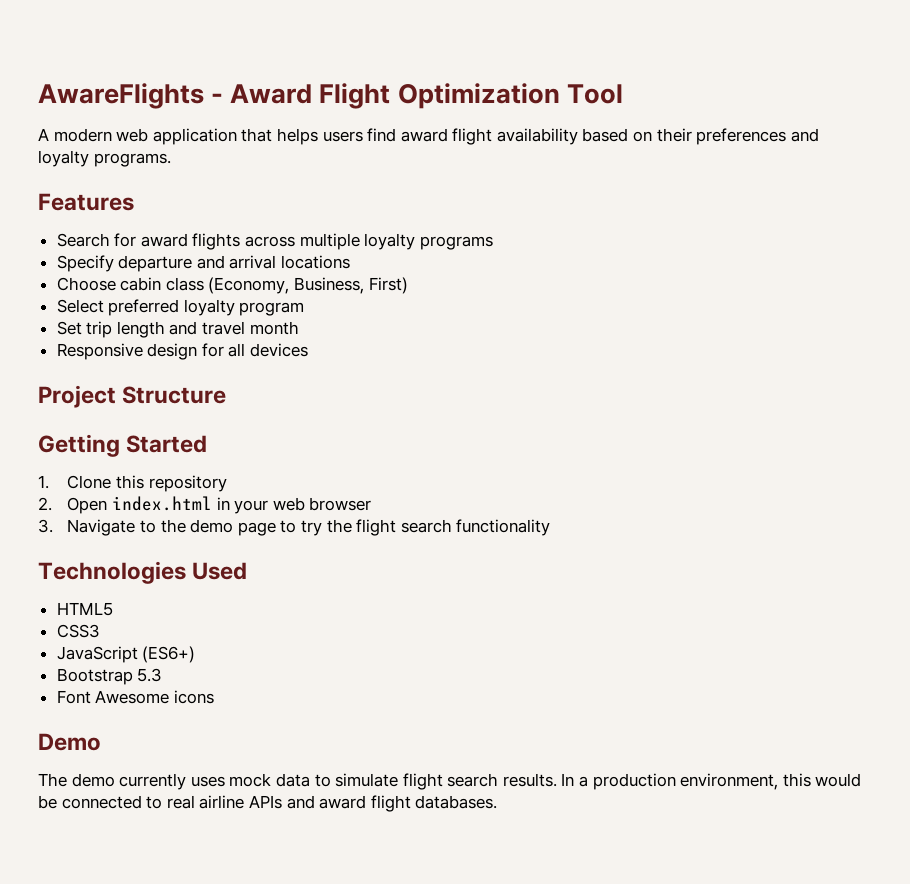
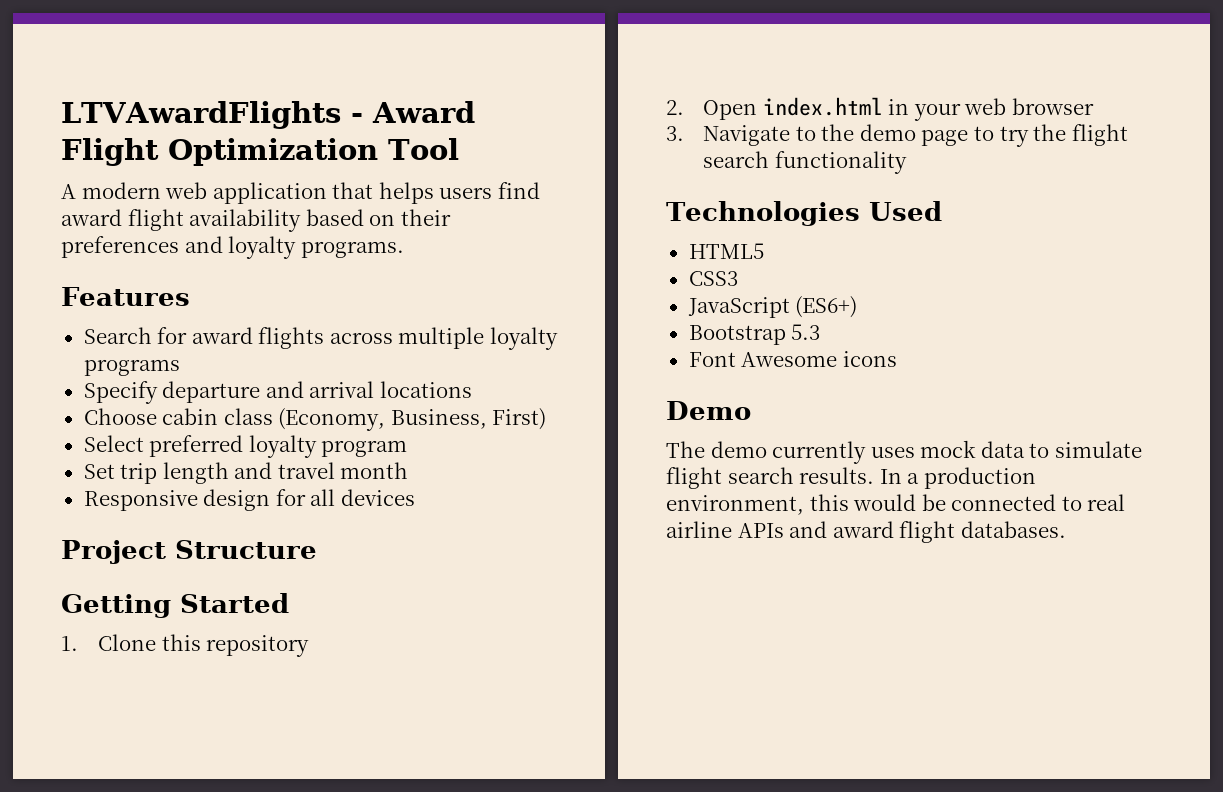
- AwareFlights - Award Flight Optimization Tool
+ LTVAwardFlights - Award Flight Optimization Tool

